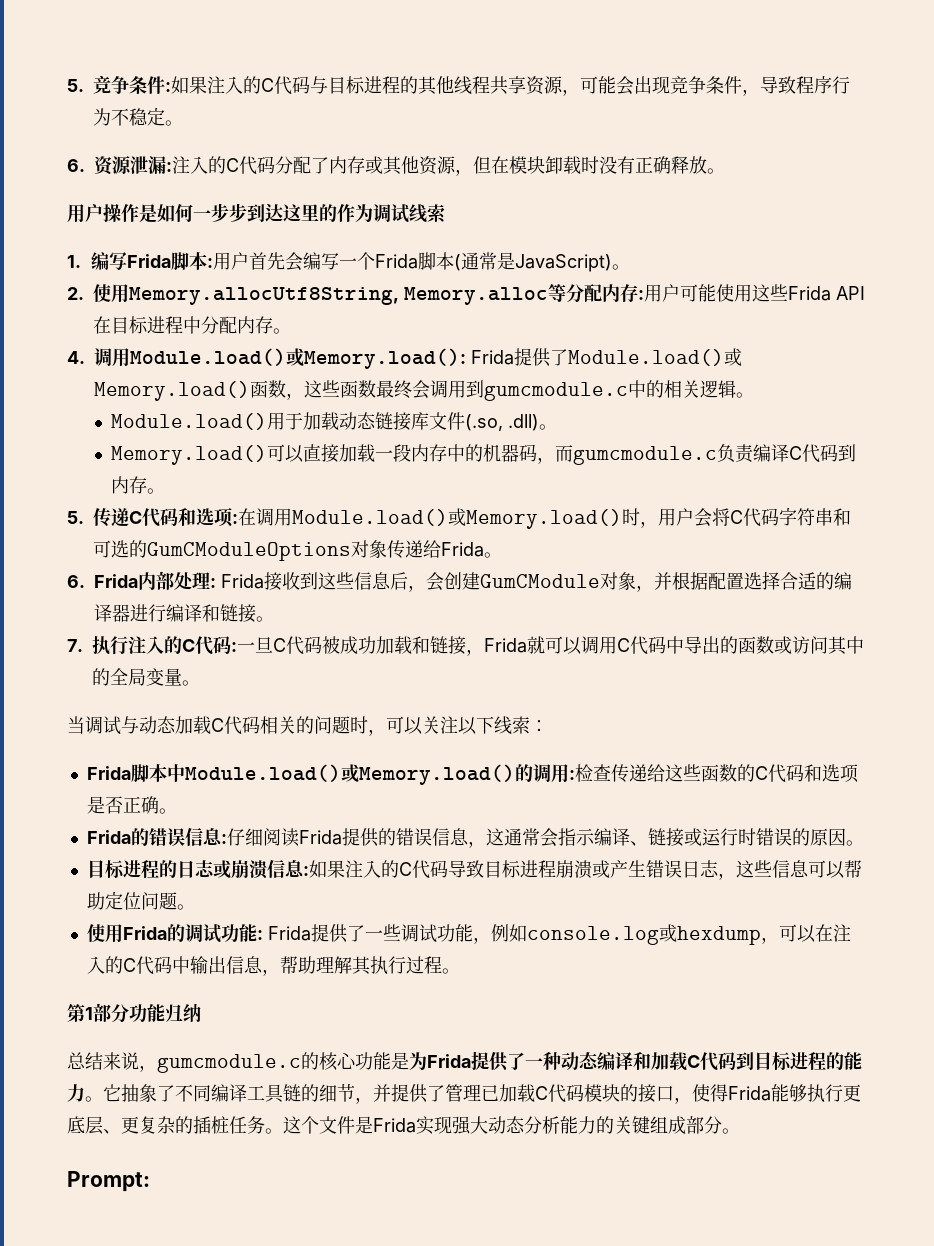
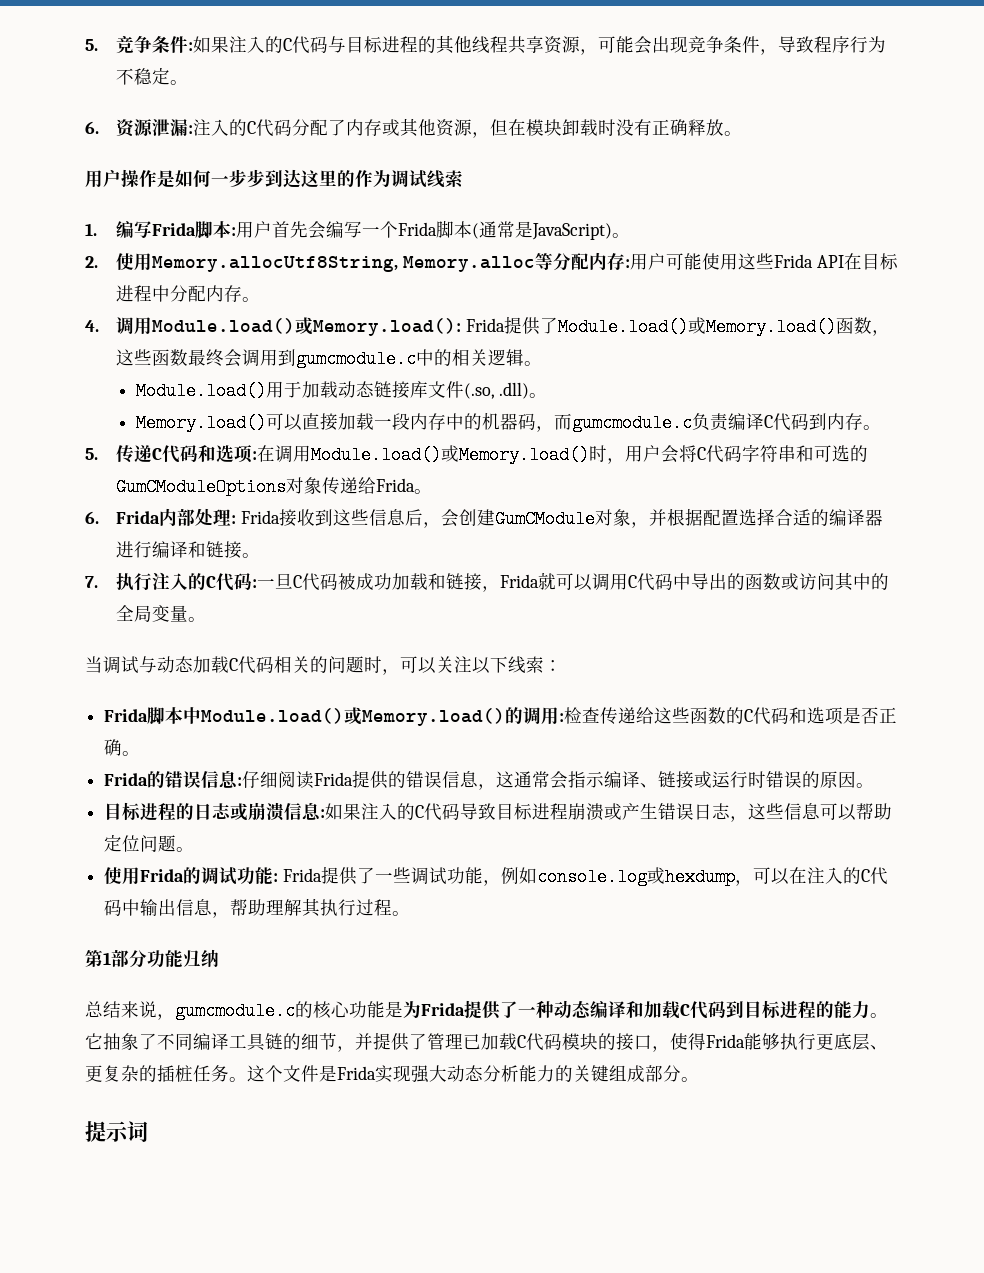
- Prompt:
+ 提示词

